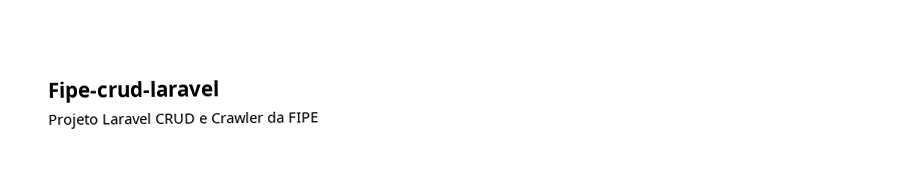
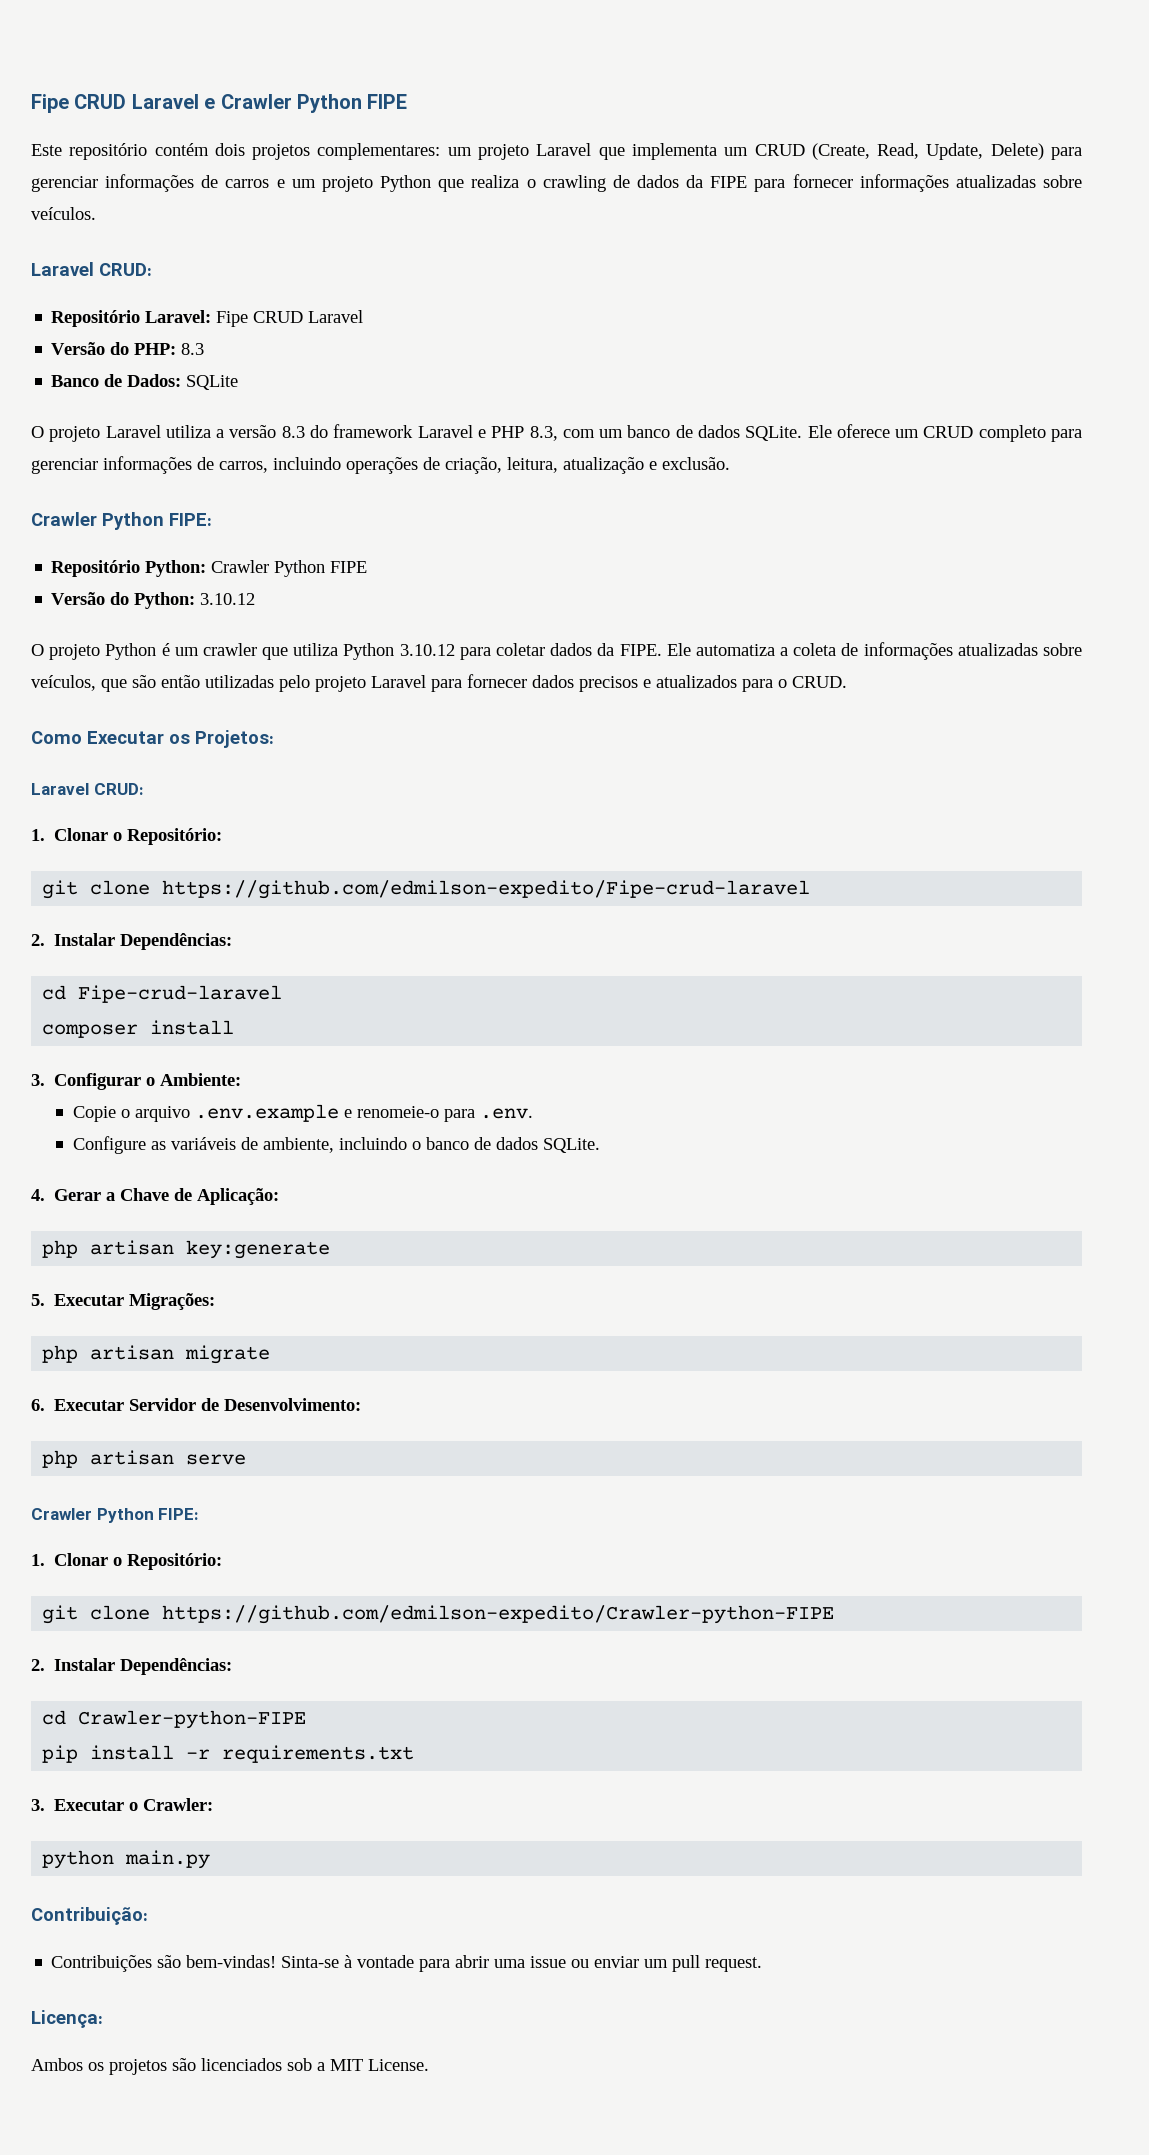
- Fipe-crud-laravel
- Projeto Laravel CRUD e Crawler da FIPE
+ Fipe CRUD Laravel e Crawler Python FIPE
+ Este repositório contém dois projetos complementares: um projeto Laravel que implementa um CRUD (Create, Read, Update, Delete) para gerenciar informações de carros e um projeto Python que realiza o crawling de dados da FIPE para fornecer informações atualizadas sobre veículos.
+ Laravel CRUD:
+ Repositório Laravel: Fipe CRUD Laravel
+ Versão do PHP: 8.3
+ Banco de Dados: SQLite
+ O projeto Laravel utiliza a versão 8.3 do framework Laravel e PHP 8.3, com um banco de dados SQLite. Ele oferece um CRUD completo para gerenciar informações de carros, incluindo operações de criação, leitura, atualização e exclusão.
+ Crawler Python FIPE:
+ Repositório Python: Crawler Python FIPE
+ Versão do Python: 3.10.12
+ O projeto Python é um crawler que utiliza Python 3.10.12 para coletar dados da FIPE. Ele automatiza a coleta de informações atualizadas sobre veículos, que são então utilizadas pelo projeto Laravel para fornecer dados precisos e atualizados para o CRUD.
+ Como Executar os Projetos:
+ Laravel CRUD:
+ 1. Clonar o Repositório:
+ git clone https://github.com/edmilson-expedito/Fipe-crud-laravel
+ 2. Instalar Dependências:
+ cd Fipe-crud-laravel
+ composer install
+ 3. Configurar o Ambiente:
+ Copie o arquivo .env.example e renomeie-o para .env.
+ Configure as variáveis de ambiente, incluindo o banco de dados SQLite.
+ 4. Gerar a Chave de Aplicação:
+ php artisan key:generate
+ 5. Executar Migrações:
+ php artisan migrate
+ 6. Executar Servidor de Desenvolvimento:
+ php artisan serve
+ Crawler Python FIPE:
+ 1. Clonar o Repositório:
+ git clone https://github.com/edmilson-expedito/Crawler-python-FIPE
+ 2. Instalar Dependências:
+ cd Crawler-python-FIPE
+ pip install -r requirements.txt
+ 3. Executar o Crawler:
+ python main.py
+ Contribuição:
+ Contribuições são bem-vindas! Sinta-se à vontade para abrir uma issue ou enviar um pull request.
+ Licença:
+ Ambos os projetos são licenciados sob a MIT License.

